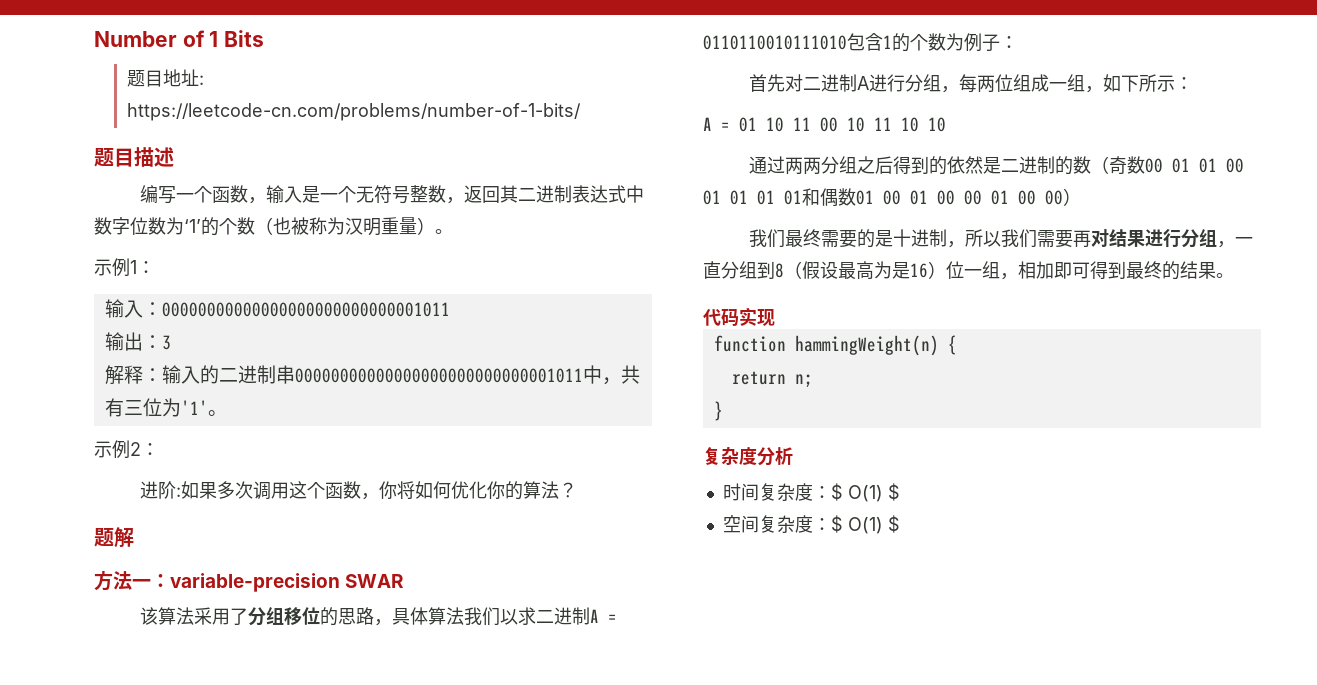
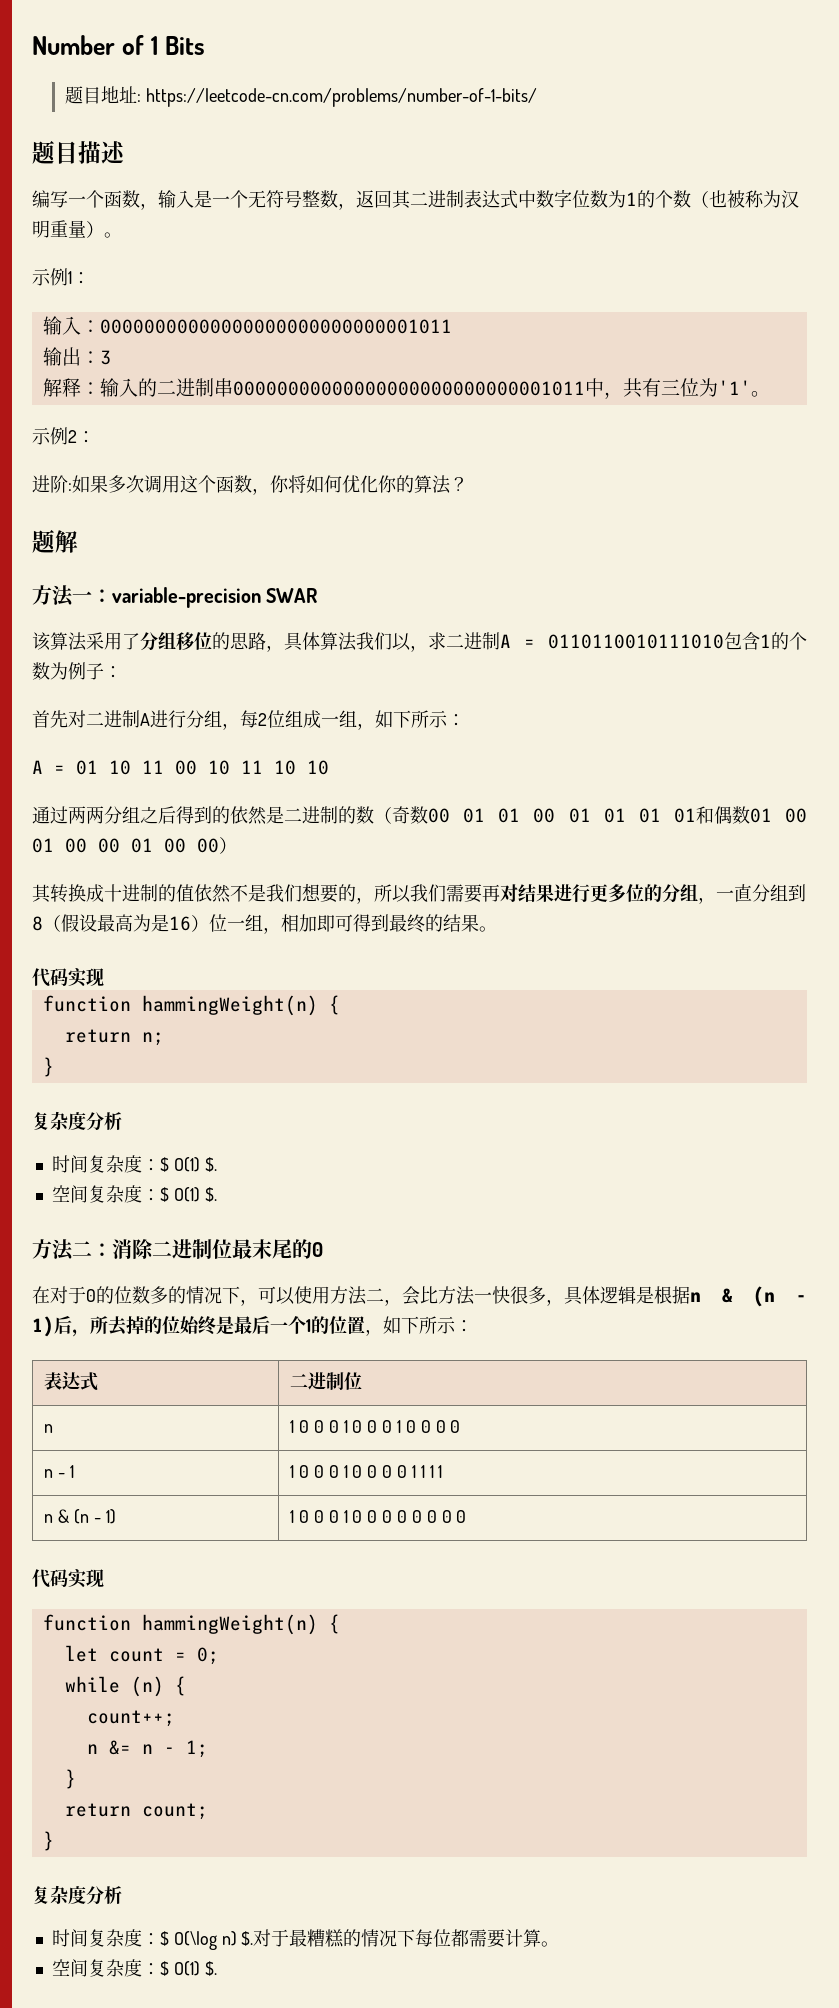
- 编写一个函数，输入是一个无符号整数，返回其二进制表达式中数字位数为‘1’的个数（也被称为汉明重量）。
+ 编写一个函数，输入是一个无符号整数，返回其二进制表达式中数字位数为1的个数（也被称为汉明重量）。
- 该算法采用了分组移位的思路，具体算法我们以求二进制A = 0110110010111010包含1的个数为例子：
+ 该算法采用了分组移位的思路，具体算法我们以，求二进制A = 0110110010111010包含1的个数为例子：
- 首先对二进制A进行分组，每两位组成一组，如下所示：
+ 首先对二进制A进行分组，每2位组成一组，如下所示：
- 我们最终需要的是十进制，所以我们需要再对结果进行分组，一直分组到8（假设最高为是16）位一组，相加即可得到最终的结果。
+ 其转换成十进制的值依然不是我们想要的，所以我们需要再对结果进行更多位的分组，一直分组到8（假设最高为是16）位一组，相加即可得到最终的结果。
- 时间复杂度：$ O(1) $
- 空间复杂度：$ O(1) $
+ 时间复杂度：$ O(1) $.
+ 空间复杂度：$ O(1) $.
+ 方法二：消除二进制位最末尾的0
+ 在对于0的位数多的情况下，可以使用方法二，会比方法一快很多，具体逻辑是根据n & (n - 1)后，所去掉的位始终是最后一个1的位置，如下所示：
+ 表达式 | 二进制位
+ n | 1 0 0 0 1 0 0 0 1 0 0 0 0
+ n - 1 | 1 0 0 0 1 0 0 0 0 1 1 1 1
+ n & (n - 1) | 1 0 0 0 1 0 0 0 0 0 0 0 0
+ 代码实现
+ function hammingWeight(n) {
+ let count = 0;
+ while (n) {
+ count++;
+ n &= n - 1;
+ }
+ return count;
+ }
+ 复杂度分析
+ 时间复杂度：$ O(\log n) $.对于最糟糕的情况下每位都需要计算。
+ 空间复杂度：$ O(1) $.

